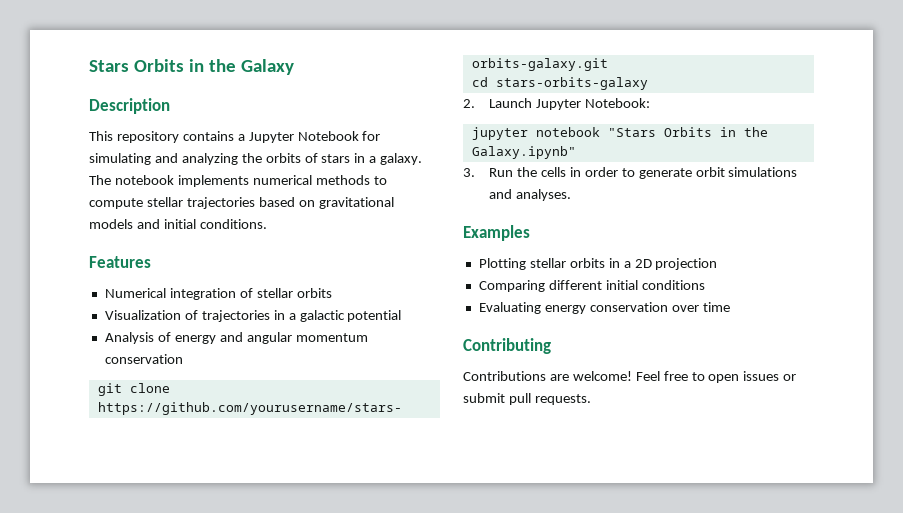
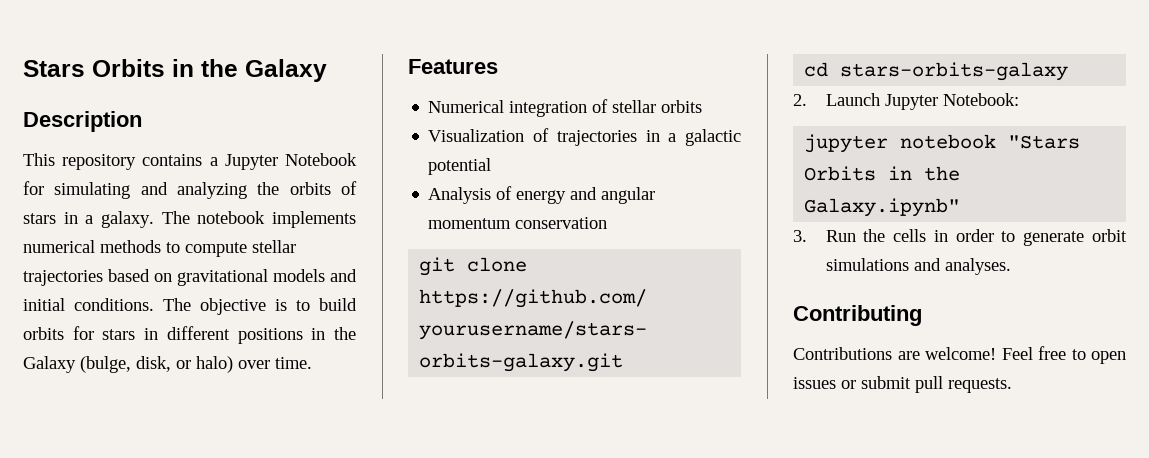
+ The objective is to build orbits for stars in different positions in the Galaxy (bulge, disk, or halo) over time.
- Examples
- Plotting stellar orbits in a 2D projection
- Comparing different initial conditions
- Evaluating energy conservation over time

